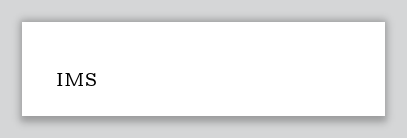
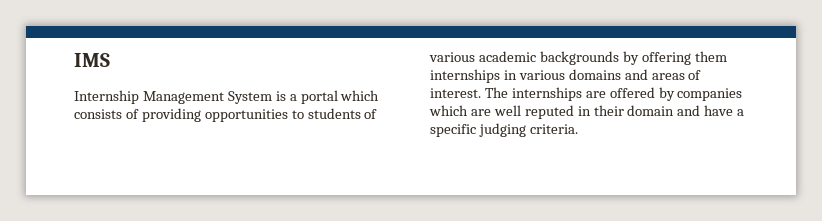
+ Internship Management System is a portal which consists of providing opportunities to students of various academic backgrounds by offering them internships in various domains and areas of interest. The internships are offered by companies which are well reputed in their domain and have a specific judging criteria.

